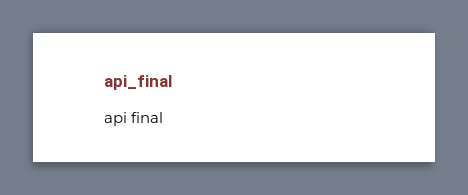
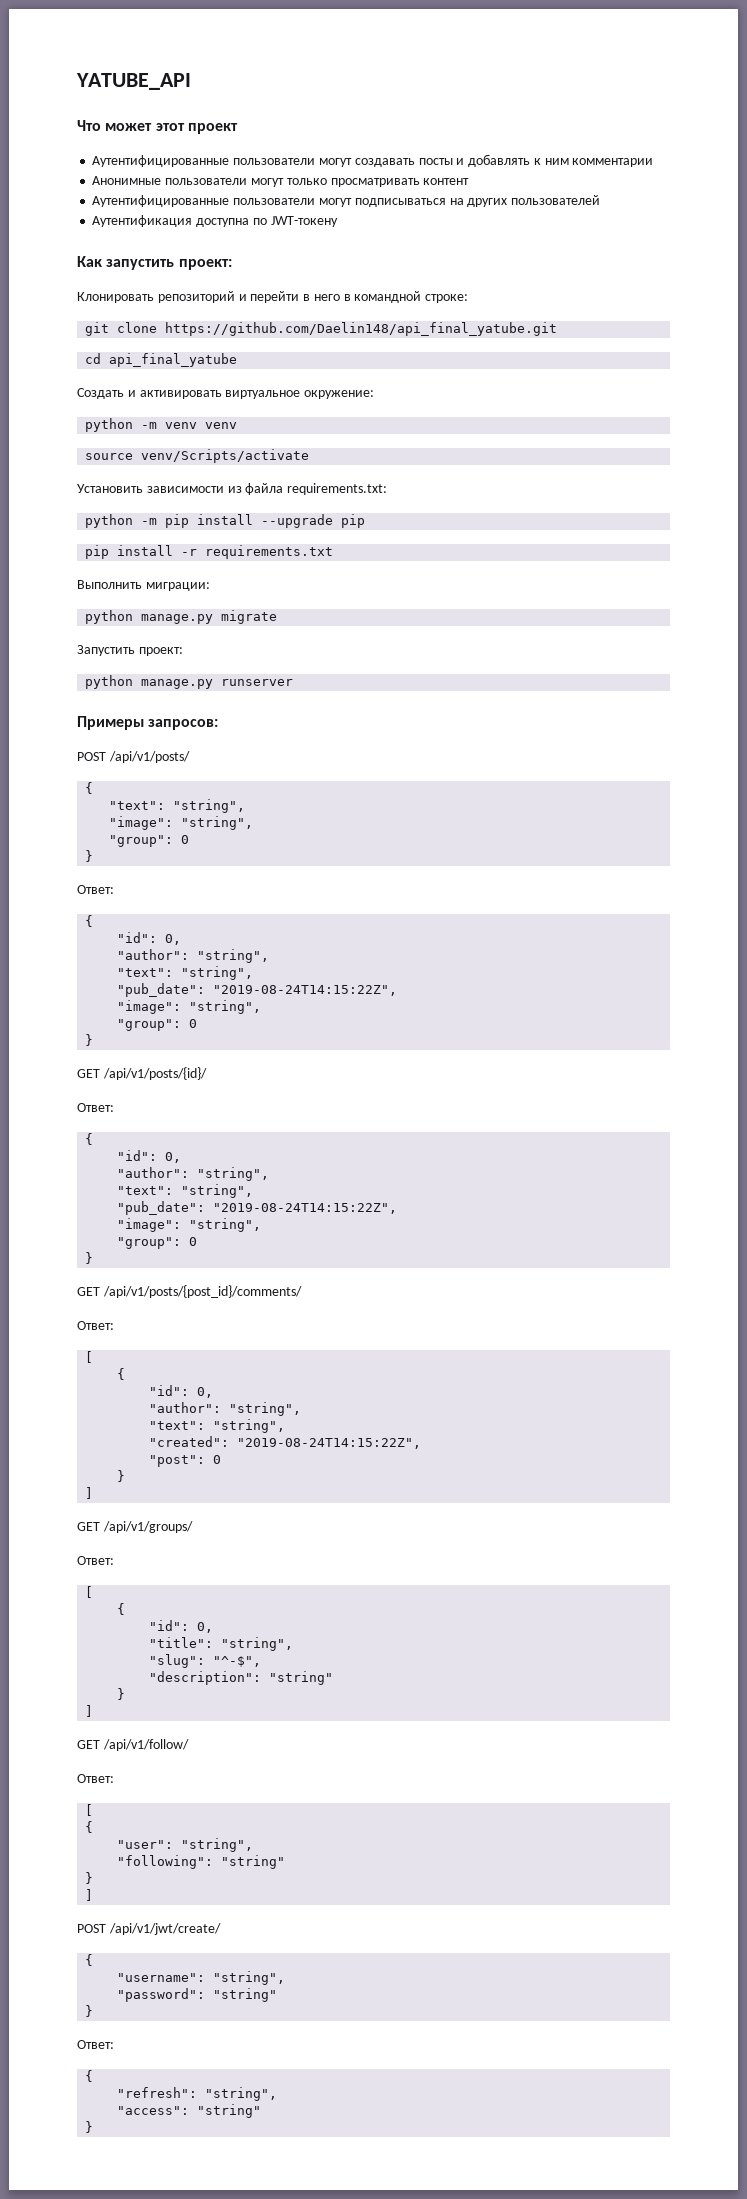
- api_final
- api final
+ YATUBE_API
+ Что может этот проект
+ Аутентифицированные пользователи могут создавать посты и добавлять к ним комментарии
+ Анонимные пользователи могут только просматривать контент
+ Аутентифицированные пользователи могут подписываться на других пользователей
+ Аутентификация доступна по JWT-токену
+ Как запустить проект:
+ Клонировать репозиторий и перейти в него в командной строке:
+ git clone https://github.com/Daelin148/api_final_yatube.git
+ cd api_final_yatube
+ Cоздать и активировать виртуальное окружение:
+ python -m venv venv
+ source venv/Scripts/activate
+ Установить зависимости из файла requirements.txt:
+ python -m pip install --upgrade pip
+ pip install -r requirements.txt
+ Выполнить миграции:
+ python manage.py migrate
+ Запустить проект:
+ python manage.py runserver
+ Примеры запросов:
+ POST /api/v1/posts/
+ {
+ "text": "string",
+ "image": "string",
+ "group": 0
+ }
+ Ответ:
+ {
+ "id": 0,
+ "author": "string",
+ "text": "string",
+ "pub_date": "2019-08-24T14:15:22Z",
+ "image": "string",
+ "group": 0
+ }
+ GET /api/v1/posts/{id}/
+ Ответ:
+ {
+ "id": 0,
+ "author": "string",
+ "text": "string",
+ "pub_date": "2019-08-24T14:15:22Z",
+ "image": "string",
+ "group": 0
+ }
+ GET /api/v1/posts/{post_id}/comments/
+ Ответ:
+ [
+ {
+ "id": 0,
+ "author": "string",
+ "text": "string",
+ "created": "2019-08-24T14:15:22Z",
+ "post": 0
+ }
+ ]
+ GET /api/v1/groups/
+ Ответ:
+ [
+ {
+ "id": 0,
+ "title": "string",
+ "slug": "^-$",
+ "description": "string"
+ }
+ ]
+ GET /api/v1/follow/
+ Ответ:
+ [
+ {
+ "user": "string",
+ "following": "string"
+ }
+ ]
+ POST /api/v1/jwt/create/
+ {
+ "username": "string",
+ "password": "string"
+ }
+ Ответ:
+ {
+ "refresh": "string",
+ "access": "string"
+ }

